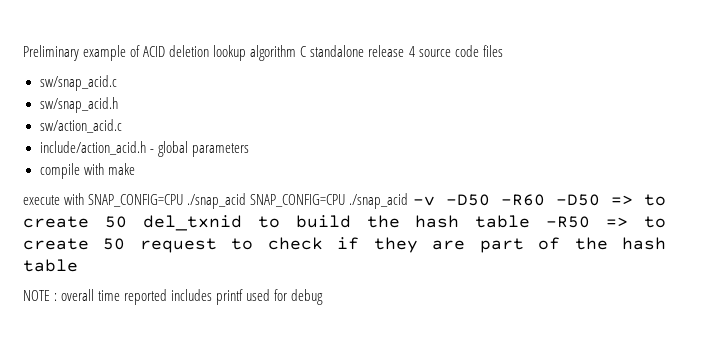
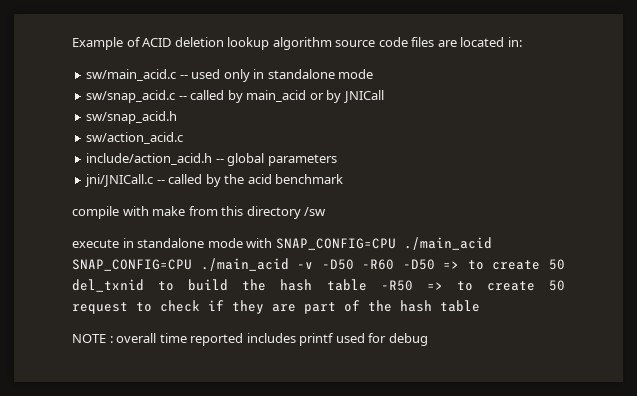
- Preliminary example of ACID deletion lookup algorithm C standalone release 4 source code files
- sw/snap_acid.c
+ Example of ACID deletion lookup algorithm source code files are located in:
+ sw/main_acid.c -- used only in standalone mode
+ sw/snap_acid.c -- called by main_acid or by JNICall
- include/action_acid.h - global parameters
+ include/action_acid.h -- global parameters
- compile with make
- execute with SNAP_CONFIG=CPU ./snap_acid SNAP_CONFIG=CPU ./snap_acid -v -D50 -R60 -D50 => to create 50 del_txnid to build the hash table -R50 => to create 50 request to check if they are part of the hash table
+ jni/JNICall.c -- called by the acid benchmark
+ compile with make from this directory /sw
+ execute in standalone mode with SNAP_CONFIG=CPU ./main_acid SNAP_CONFIG=CPU ./main_acid -v -D50 -R60 -D50 => to create 50 del_txnid to build the hash table -R50 => to create 50 request to check if they are part of the hash table

